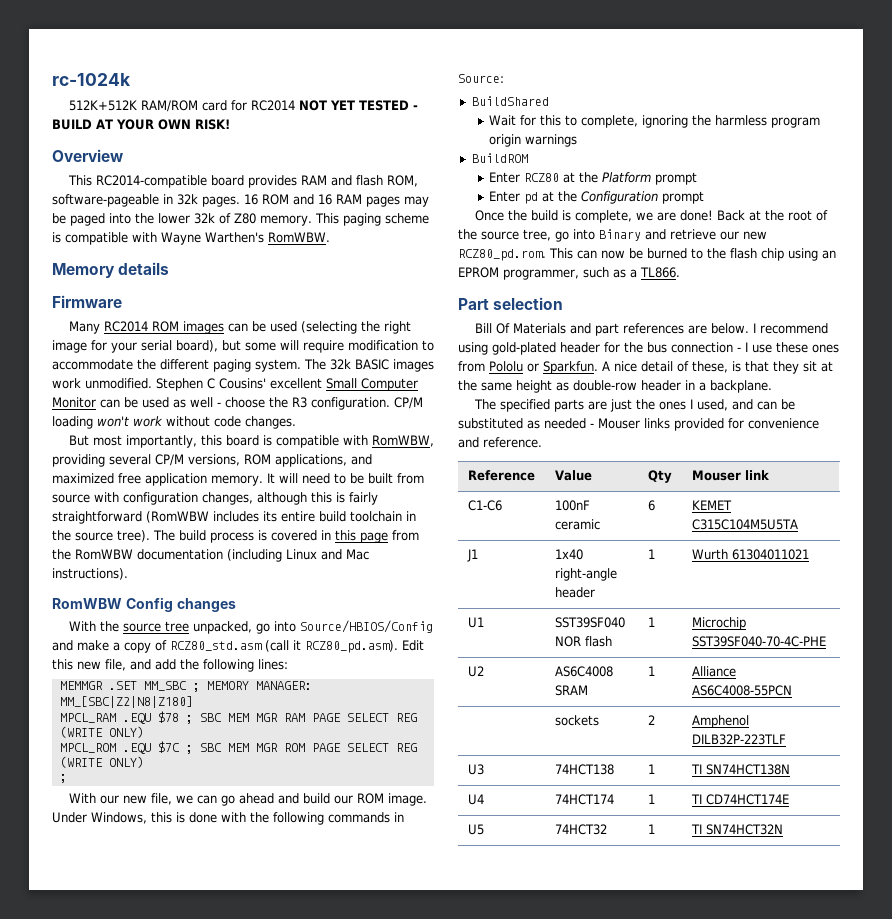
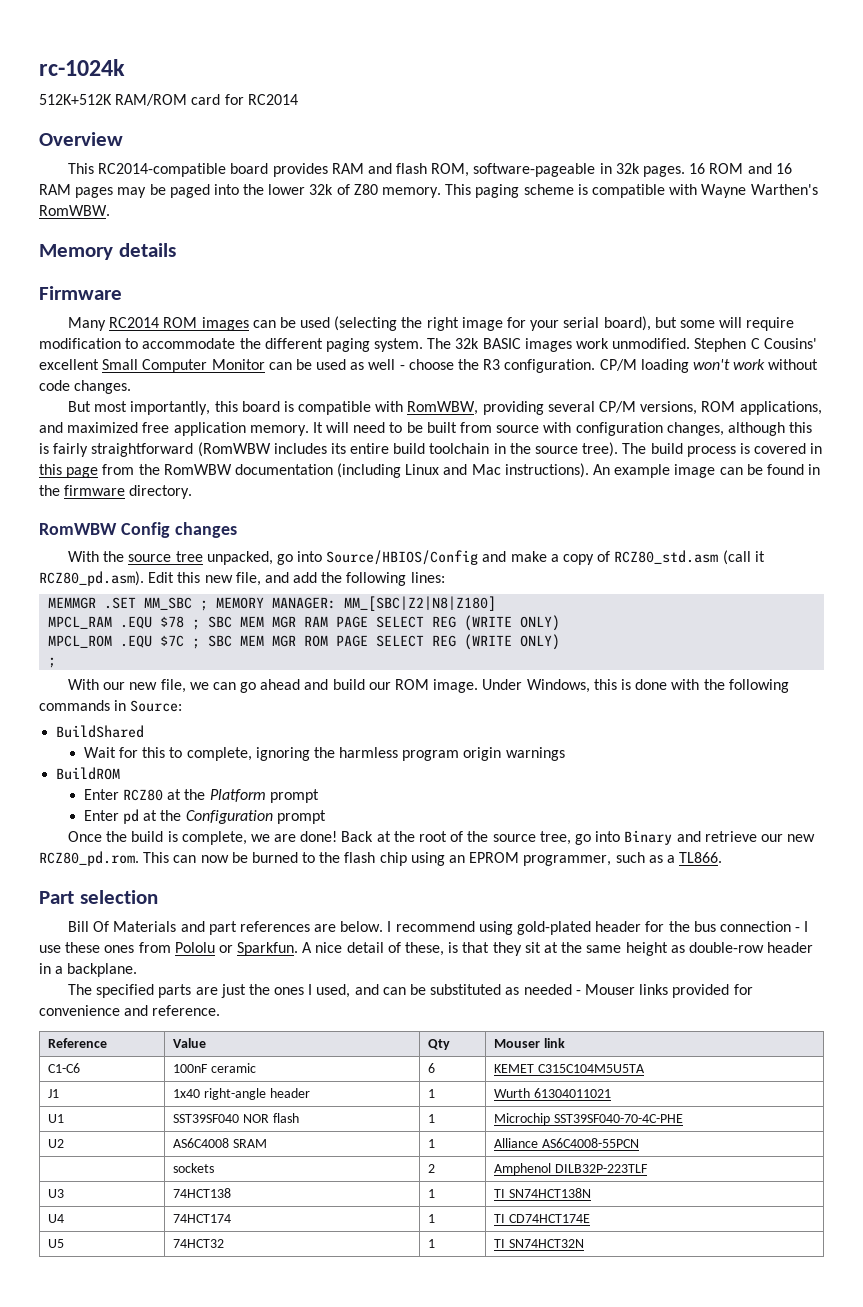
- 512K+512K RAM/ROM card for RC2014 NOT YET TESTED - BUILD AT YOUR OWN RISK!
+ 512K+512K RAM/ROM card for RC2014
+ An example image can be found in the firmware directory.

